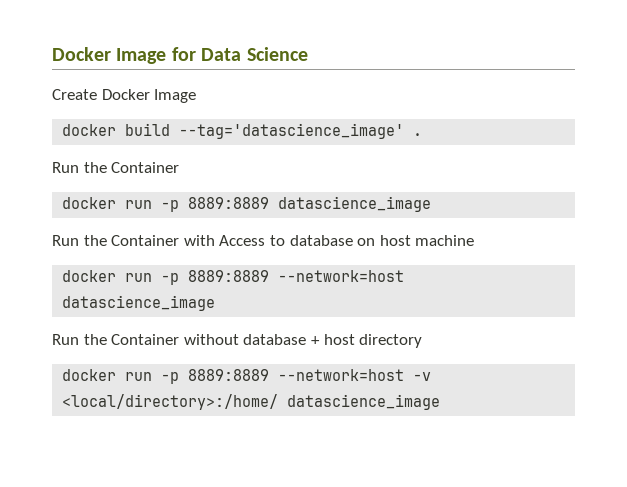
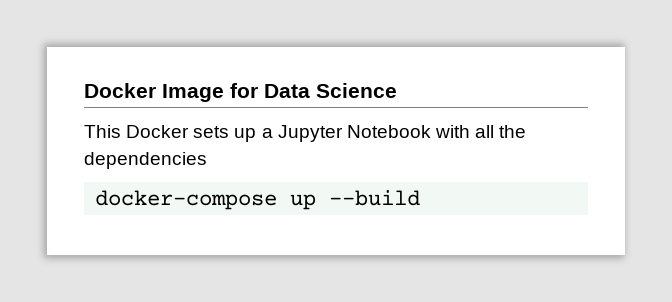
- Create Docker Image
- docker build --tag='datascience_image' .
- Run the Container
- docker run -p 8889:8889 datascience_image
- Run the Container with Access to database on host machine
- docker run -p 8889:8889 --network=host datascience_image
- Run the Container without database + host directory
- docker run -p 8889:8889 --network=host -v <local/directory>:/home/ datascience_image
+ This Docker sets up a Jupyter Notebook with all the dependencies
+ docker-compose up --build

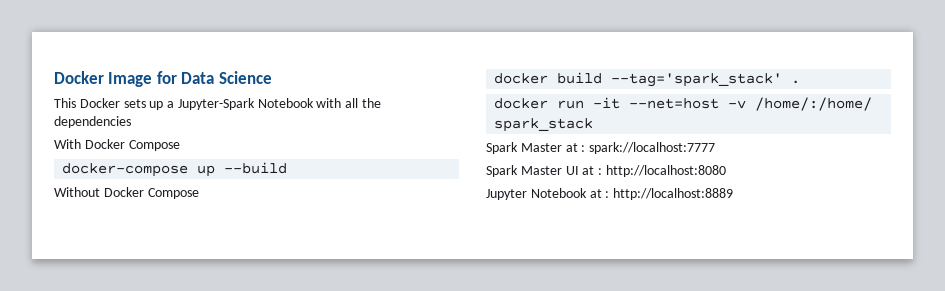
- This Docker sets up a Jupyter Notebook with all the dependencies
+ This Docker sets up a Jupyter-Spark Notebook with all the dependencies
+ With Docker Compose
+ Without Docker Compose
+ docker build --tag='spark_stack' .
+ docker run -it --net=host -v /home/:/home/ spark_stack
+ Spark Master at : spark://localhost:7777
+ Spark Master UI at : http://localhost:8080
+ Jupyter Notebook at : http://localhost:8889

